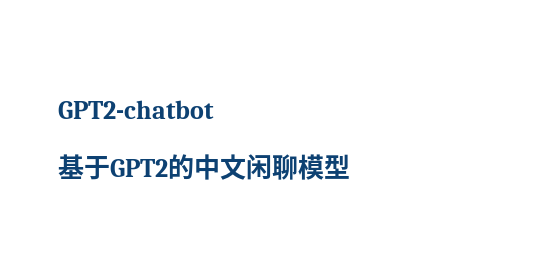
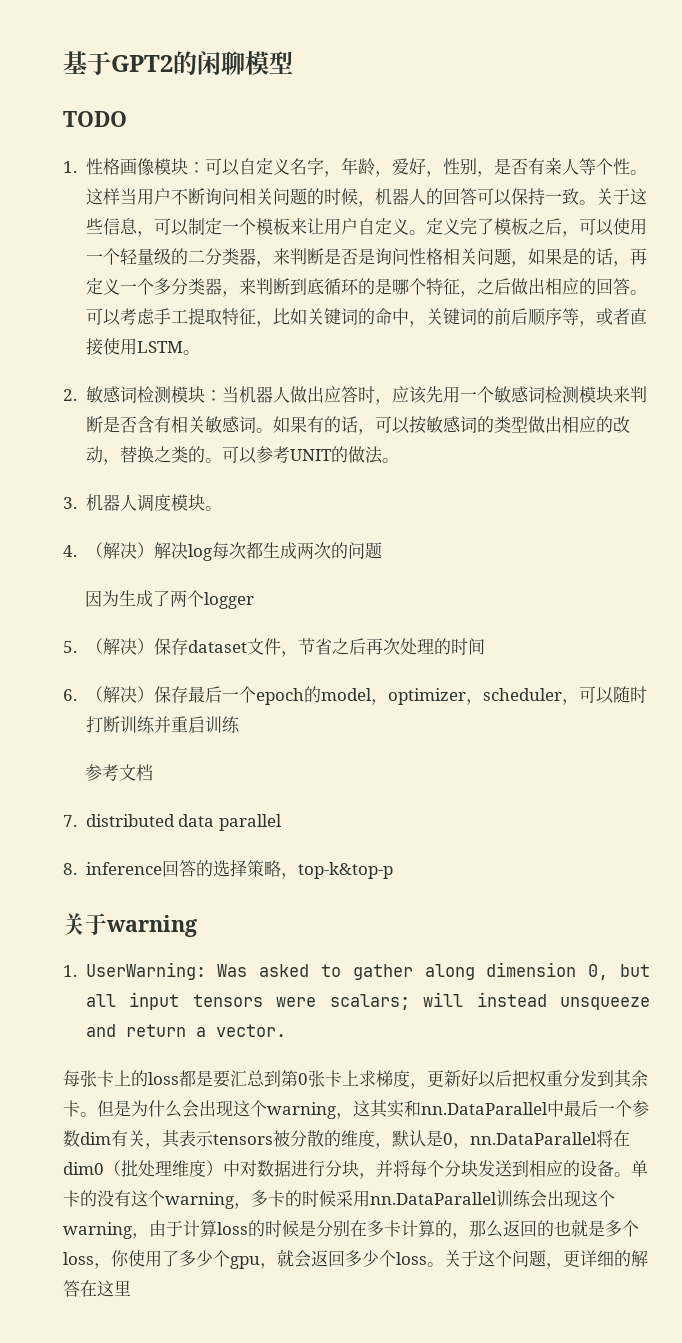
- GPT2-chatbot
- 基于GPT2的中文闲聊模型
+ 基于GPT2的闲聊模型
+ TODO
+ 1.性格画像模块：可以自定义名字，年龄，爱好，性别，是否有亲人等个性。这样当用户不断询问相关问题的时候，机器人的回答可以保持一致。关于这些信息，可以制定一个模板来让用户自定义。定义完了模板之后，可以使用一个轻量级的二分类器，来判断是否是询问性格相关问题，如果是的话，再定义一个多分类器，来判断到底循环的是哪个特征，之后做出相应的回答。可以考虑手工提取特征，比如关键词的命中，关键词的前后顺序等，或者直接使用LSTM。
+ 2.敏感词检测模块：当机器人做出应答时，应该先用一个敏感词检测模块来判断是否含有相关敏感词。如果有的话，可以按敏感词的类型做出相应的改动，替换之类的。可以参考UNIT的做法。
+ 3.机器人调度模块。
+ 4.（解决）解决log每次都生成两次的问题
+ 因为生成了两个logger
+ 5.（解决）保存dataset文件，节省之后再次处理的时间
+ 6.（解决）保存最后一个epoch的model，optimizer，scheduler，可以随时打断训练并重启训练
+ 参考文档
+ 7. distributed data parallel
+ 8. inference回答的选择策略，top-k&top-p
+ 关于warning
+ 1. UserWarning: Was asked to gather along dimension 0, but all input tensors were scalars; will instead unsqueeze and return a vector.
+ 每张卡上的loss都是要汇总到第0张卡上求梯度，更新好以后把权重分发到其余卡。但是为什么会出现这个warning，这其实和nn.DataParallel中最后一个参数dim有关，其表示tensors被分散的维度，默认是0，nn.DataParallel将在dim0（批处理维度）中对数据进行分块，并将每个分块发送到相应的设备。单卡的没有这个warning，多卡的时候采用nn.DataParallel训练会出现这个warning，由于计算loss的时候是分别在多卡计算的，那么返回的也就是多个loss，你使用了多少个gpu，就会返回多少个loss。关于这个问题，更详细的解答在这里

